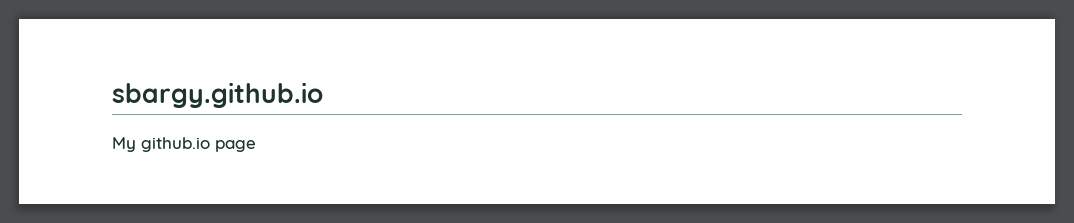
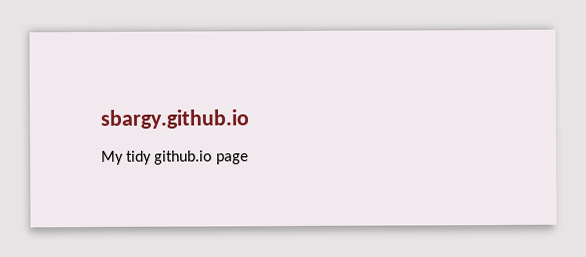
- My github.io page
+ My tidy github.io page

